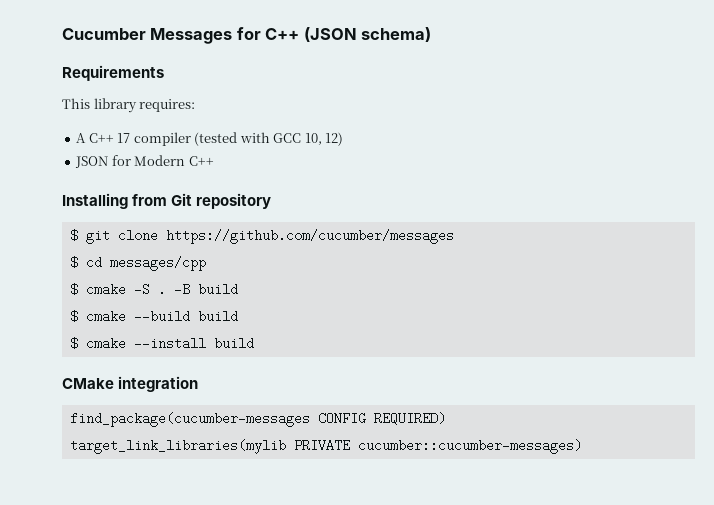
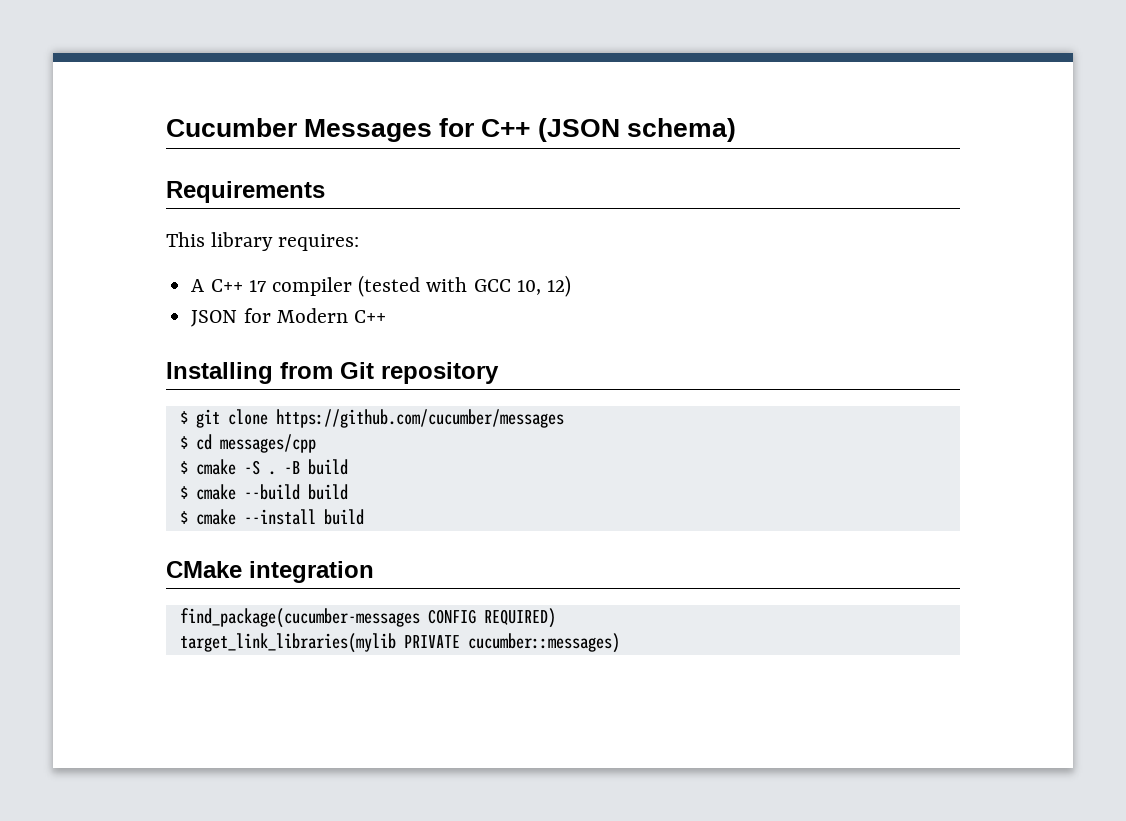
- target_link_libraries(mylib PRIVATE cucumber::cucumber-messages)
+ target_link_libraries(mylib PRIVATE cucumber::messages)

